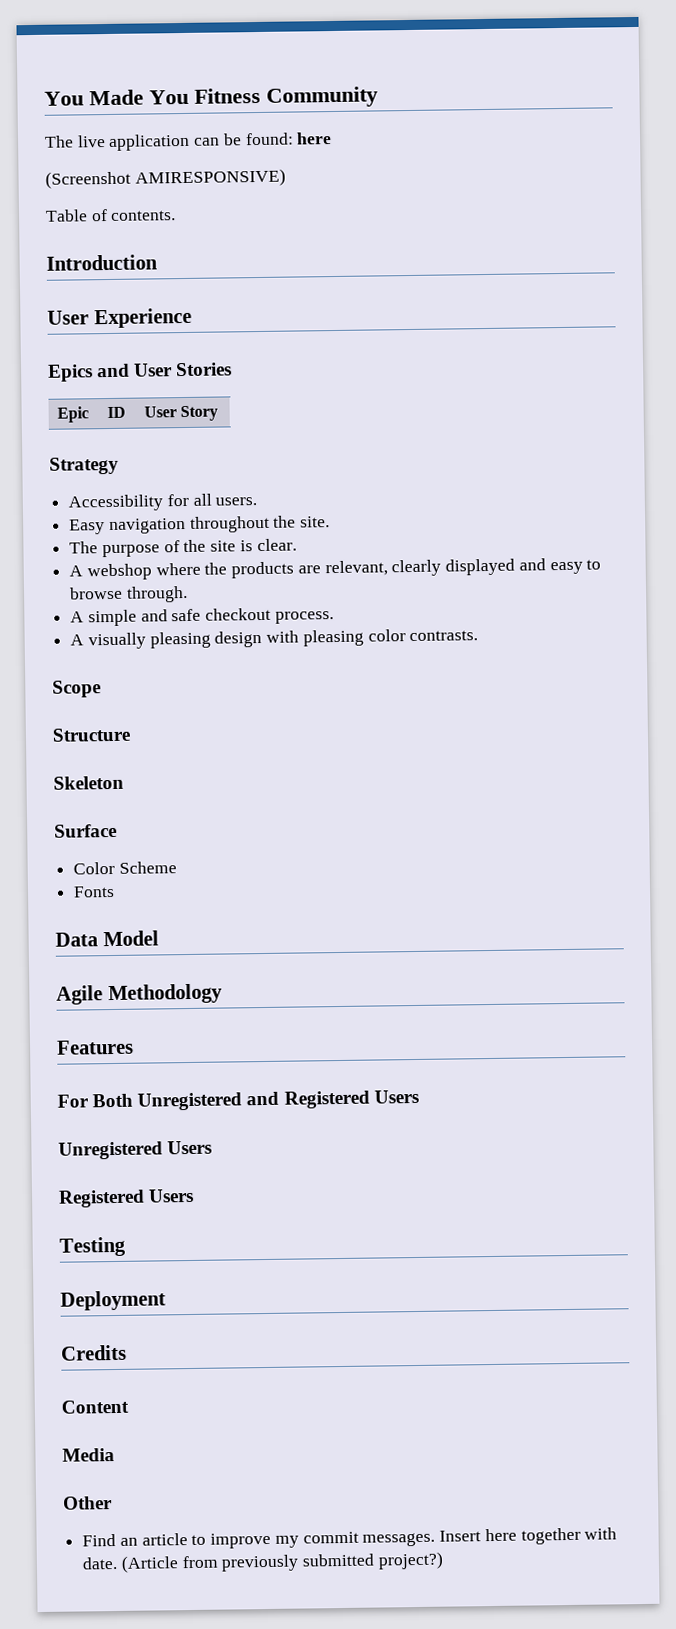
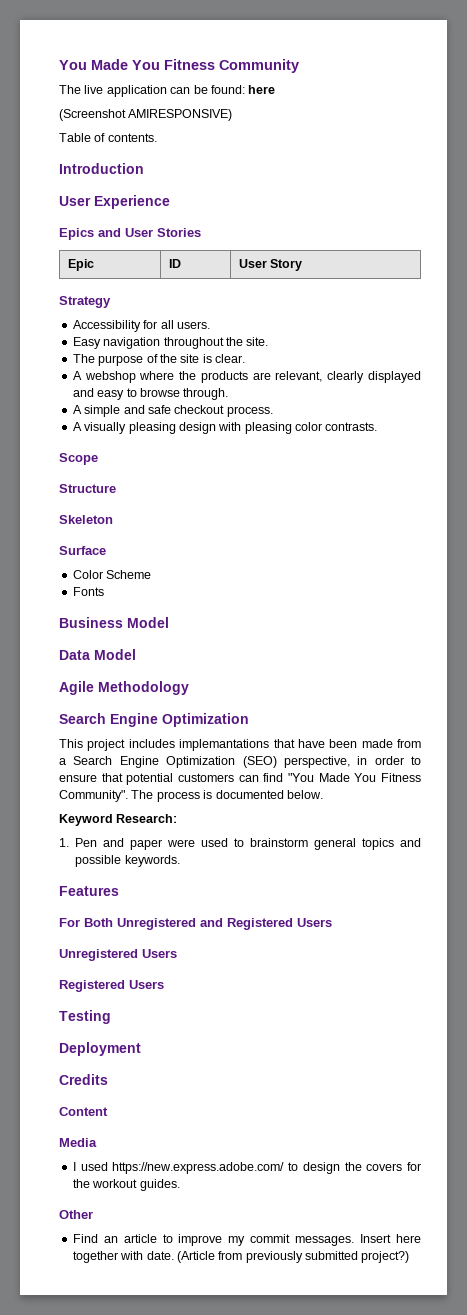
+ Business Model
  Agile Methodology
+ Search Engine Optimization
+ This project includes implemantations that have been made from a Search Engine Optimization (SEO) perspective, in order to ensure that potential customers can find "You Made You Fitness Community". The process is documented below.
+ Keyword Research:
+ 1. Pen and paper were used to brainstorm general topics and possible keywords.
+ I used https://new.express.adobe.com/ to design the covers for the workout guides.

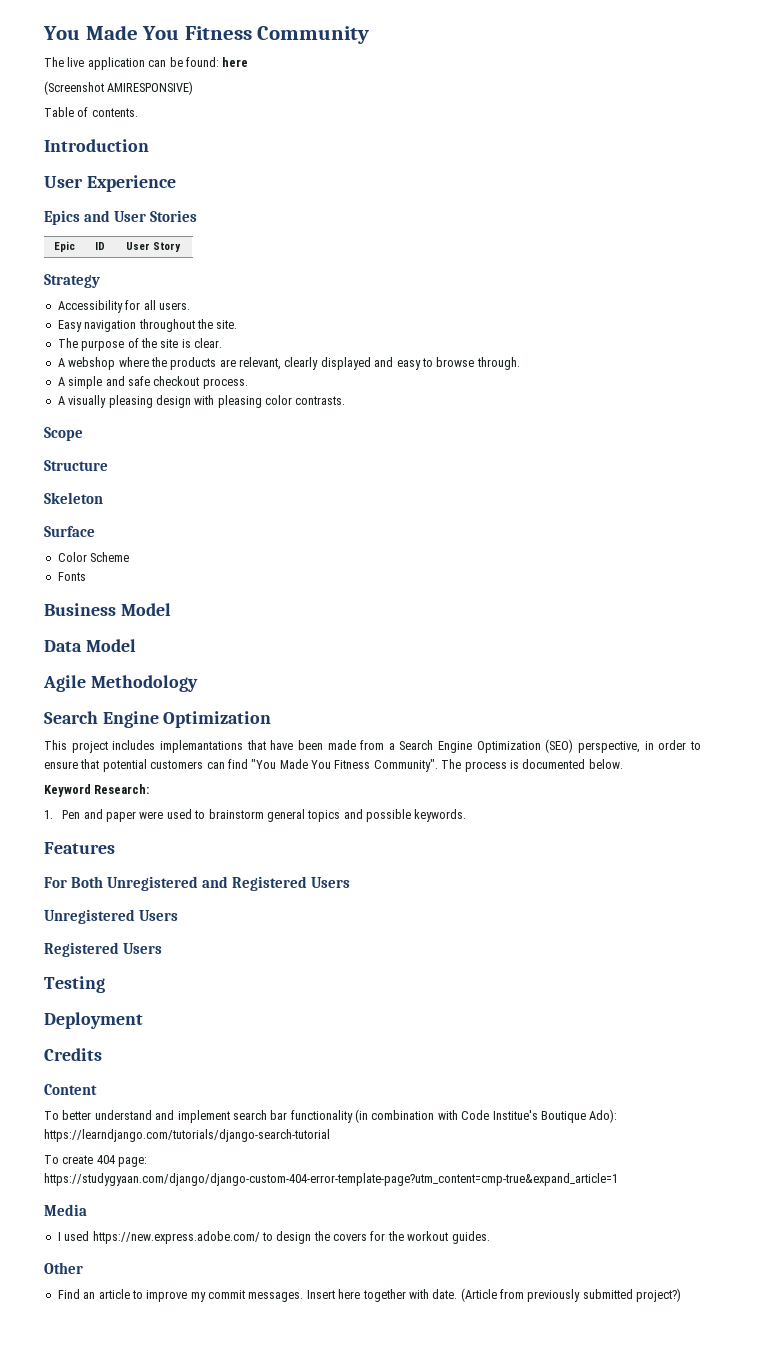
+ To better understand and implement search bar functionality (in combination with Code Institue's Boutique Ado): https://learndjango.com/tutorials/django-search-tutorial
+ To create 404 page: https://studygyaan.com/django/django-custom-404-error-template-page?utm_content=cmp-true&expand_article=1

